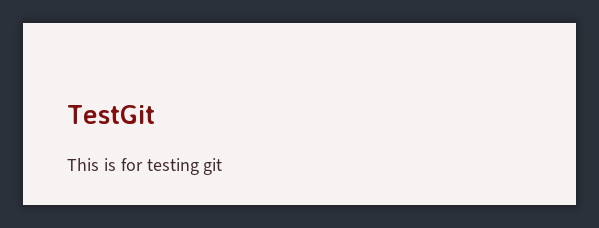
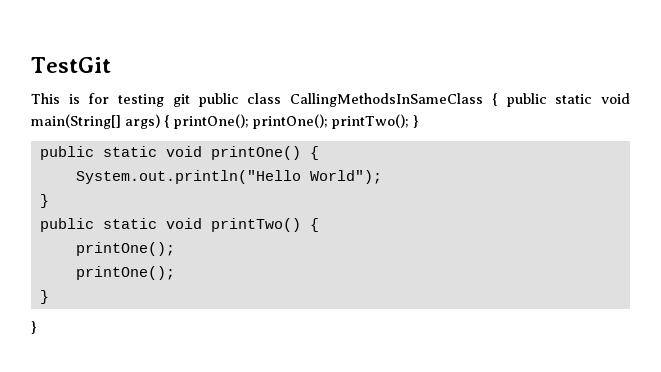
- This is for testing git
+ This is for testing git public class CallingMethodsInSameClass { public static void main(String[] args) { printOne(); printOne(); printTwo(); }
+ public static void printOne() {
+ System.out.println("Hello World");
+ }
+ public static void printTwo() {
+ printOne();
+ printOne();
+ }
+ }

